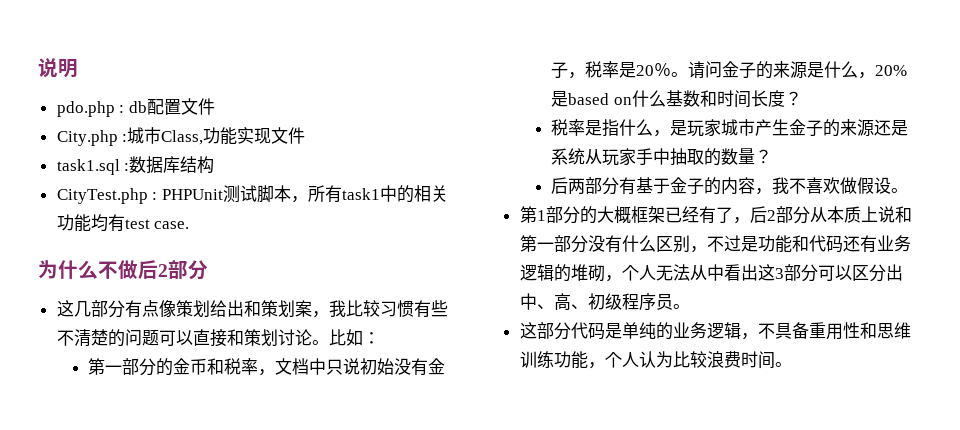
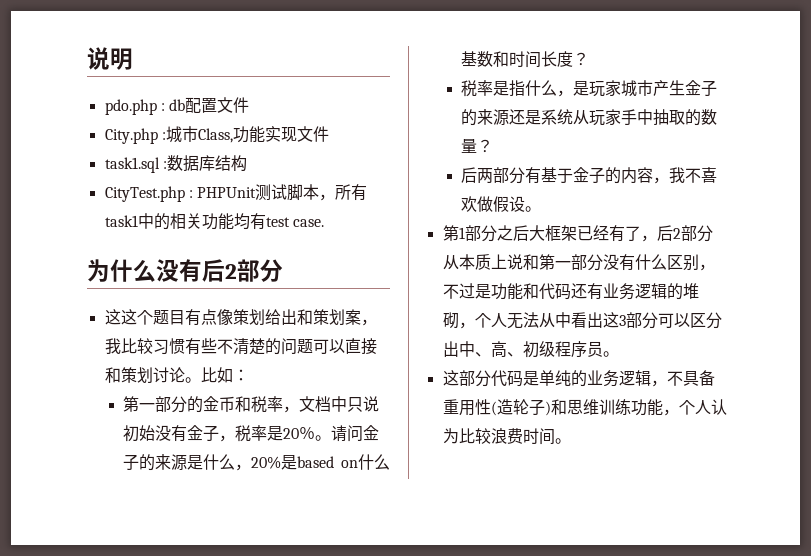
- 为什么不做后2部分
+ 为什么没有后2部分
- 这几部分有点像策划给出和策划案，我比较习惯有些不清楚的问题可以直接和策划讨论。
+ 这这个题目有点像策划给出和策划案，我比较习惯有些不清楚的问题可以直接和策划讨论。
- 第1部分的大概框架已经有了，后2部分从本质上说和第一部分没有什么区别，不过是功能和代码还有业务逻辑的堆砌，个人无法从中看出这3部分可以区分出中、高、初级程序员。
+ 第1部分之后大框架已经有了，后2部分从本质上说和第一部分没有什么区别，不过是功能和代码还有业务逻辑的堆砌，个人无法从中看出这3部分可以区分出中、高、初级程序员。
- 这部分代码是单纯的业务逻辑，不具备重用性和思维训练功能，个人认为比较浪费时间。
+ 这部分代码是单纯的业务逻辑，不具备重用性(造轮子)和思维训练功能，个人认为比较浪费时间。

